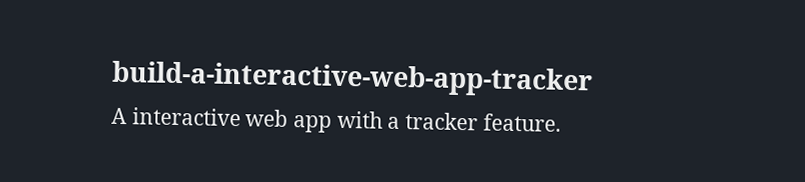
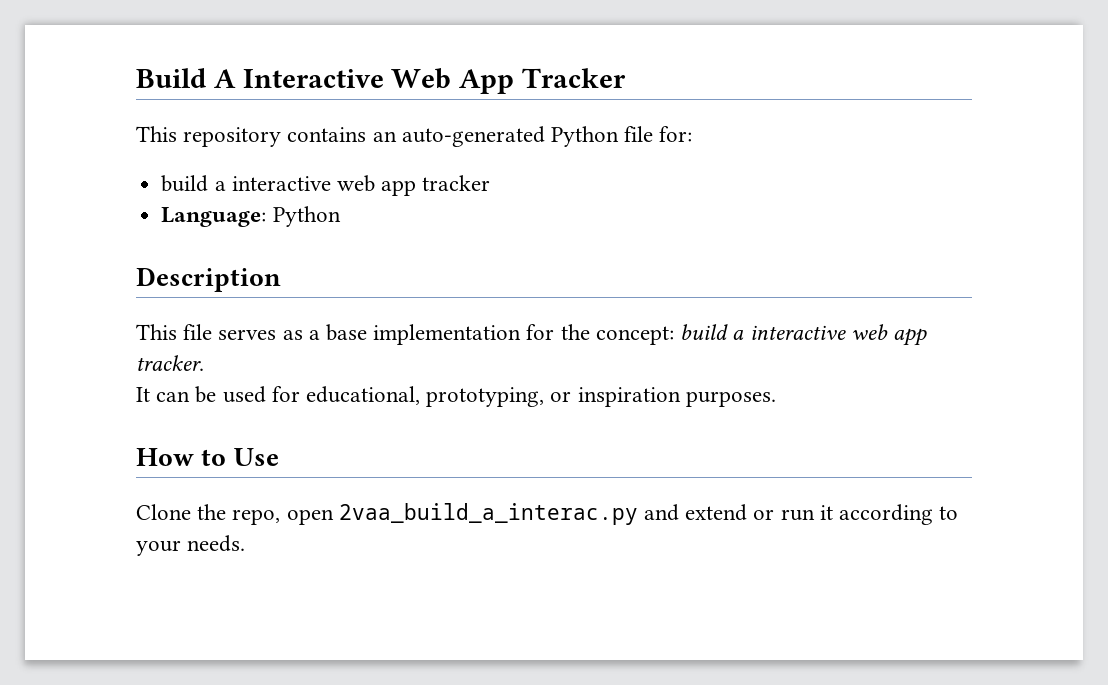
- build-a-interactive-web-app-tracker
- A interactive web app with a tracker feature.
+ Build A Interactive Web App Tracker
+ This repository contains an auto-generated Python file for:
+ build a interactive web app tracker
+ Language: Python
+ Description
+ This file serves as a base implementation for the concept: build a interactive web app tracker.
+ It can be used for educational, prototyping, or inspiration purposes.
+ How to Use
+ Clone the repo, open 2vaa_build_a_interac.py and extend or run it according to your needs.

